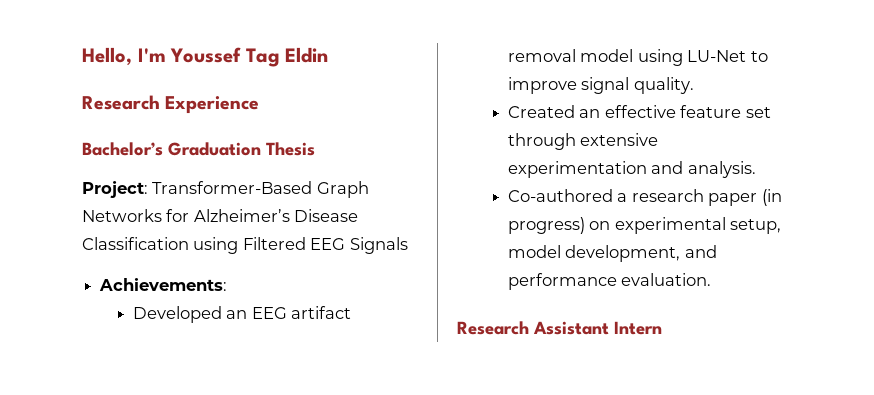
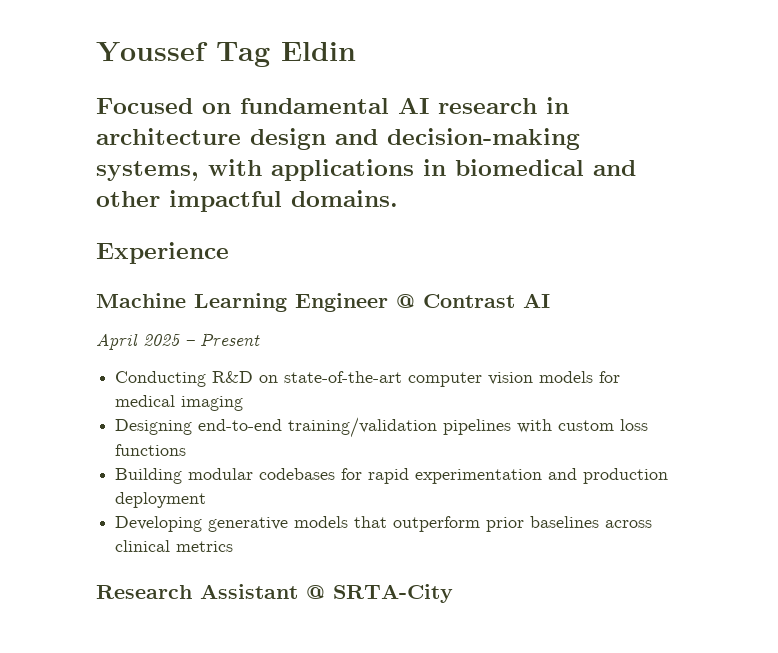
- Hello, I'm Youssef Tag Eldin
+ Youssef Tag Eldin
- Research Experience
- Bachelor’s Graduation Thesis
- Project: Transformer-Based Graph Networks for Alzheimer’s Disease Classification using Filtered EEG Signals
- Achievements:
- Developed an EEG artifact removal model using LU-Net to improve signal quality.
- Created an effective feature set through extensive experimentation and analysis.
- Co-authored a research paper (in progress) on experimental setup, model development, and performance evaluation.
+ Focused on fundamental AI research in architecture design and decision-making systems, with applications in biomedical and other impactful domains.
+ Experience
+ Machine Learning Engineer @ Contrast AI
+ April 2025 – Present
+ Conducting R&D on state-of-the-art computer vision models for medical imaging
+ Designing end-to-end training/validation pipelines with custom loss functions
+ Building modular codebases for rapid experimentation and production deployment
+ Developing generative models that outperform prior baselines across clinical metrics
- Research Assistant Intern
+ Research Assistant @ SRTA-City

